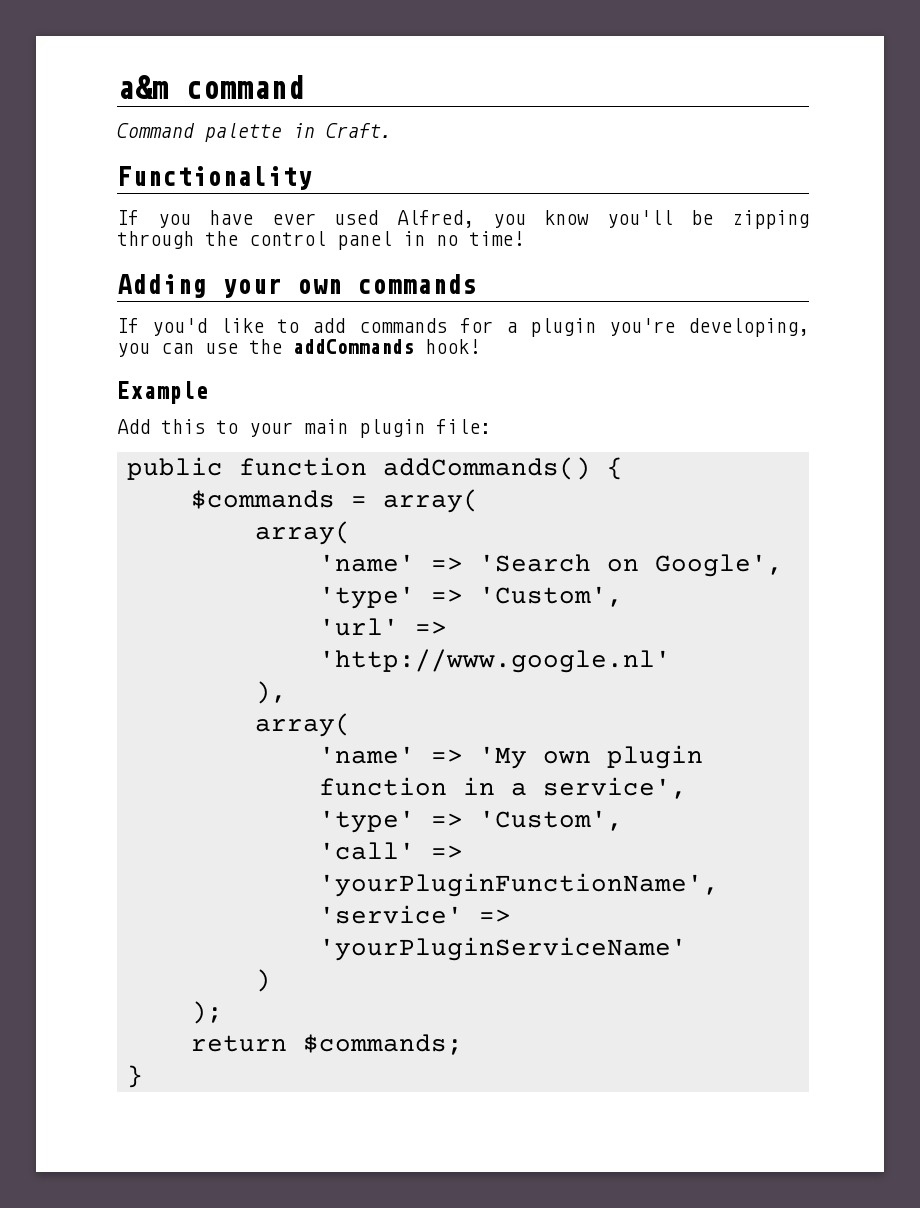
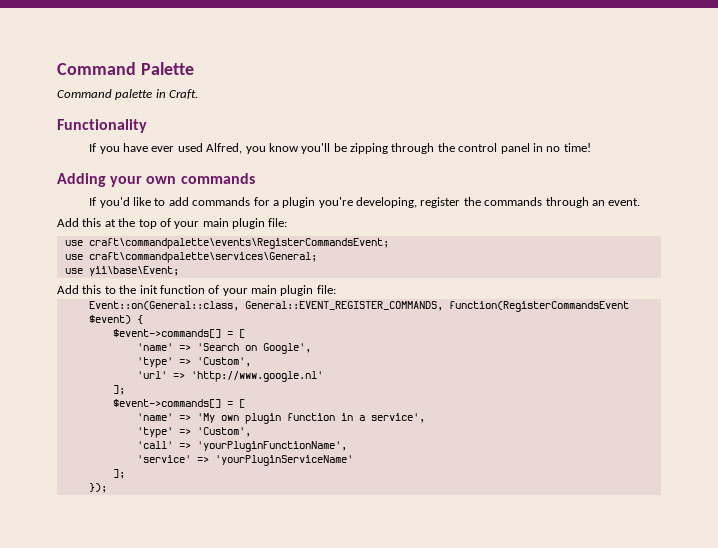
- a&m command
+ Command Palette
- If you'd like to add commands for a plugin you're developing, you can use the addCommands hook!
- Example
- Add this to your main plugin file:
- public function addCommands() {
- $commands = array(
- array(
+ If you'd like to add commands for a plugin you're developing, register the commands through an event.
+ Add this at the top of your main plugin file:
+ use craft\commandpalette\events\RegisterCommandsEvent;
+ use craft\commandpalette\services\General;
+ use yii\base\Event;
+ Add this to the init function of your main plugin file:
+ Event::on(General::class, General::EVENT_REGISTER_COMMANDS, function(RegisterCommandsEvent $event) {
+ $event->commands[] = [
  'url' => 'http://www.google.nl'
- ),
- array(
+ ];
+ $event->commands[] = [
  'service' => 'yourPluginServiceName'
- )
- );
- return $commands;
- }
+ ];
+ });

